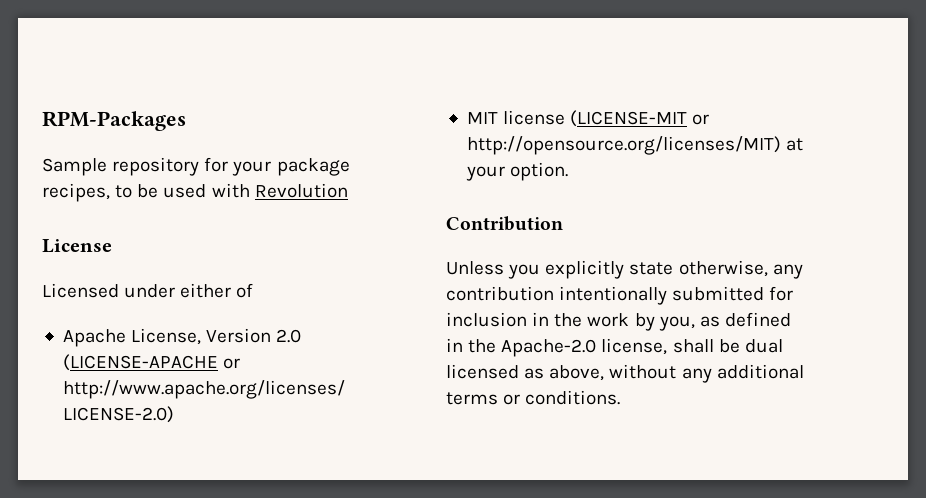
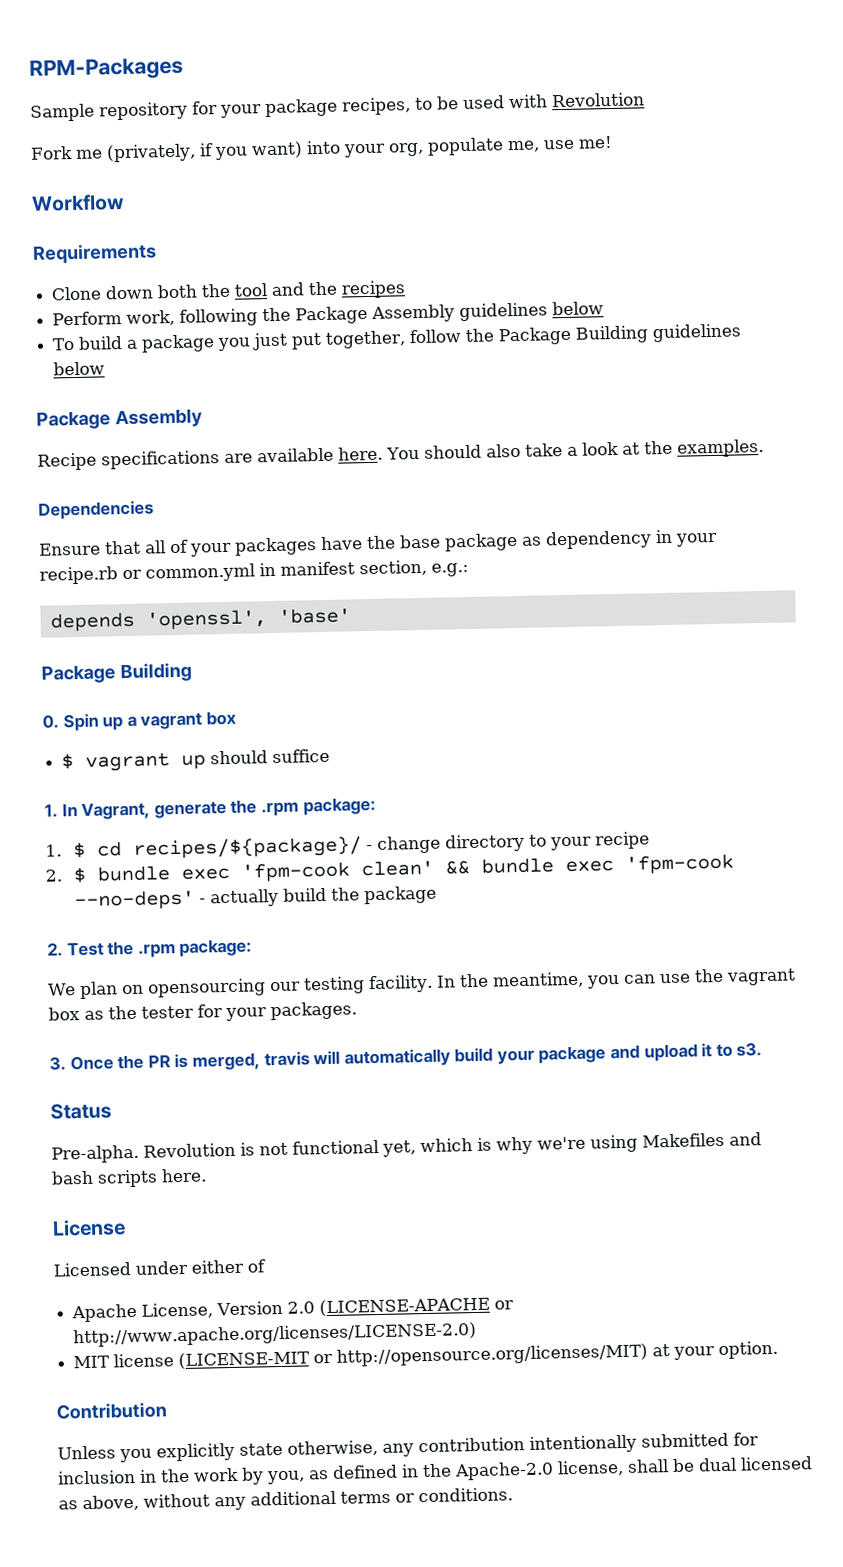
+ Fork me (privately, if you want) into your org, populate me, use me!
+ Workflow
+ Requirements
+ Clone down both the tool and the recipes
+ Perform work, following the Package Assembly guidelines below
+ To build a package you just put together, follow the Package Building guidelines below
+ Package Assembly
+ Recipe specifications are available here. You should also take a look at the examples.
+ Dependencies
+ Ensure that all of your packages have the base package as dependency in your recipe.rb or common.yml in manifest section, e.g.:
+ depends 'openssl', 'base'
+ Package Building
+ 0. Spin up a vagrant box
+ $ vagrant up should suffice
+ 1. In Vagrant, generate the .rpm package:
+ 1. $ cd recipes/${package}/ - change directory to your recipe
+ 2. $ bundle exec 'fpm-cook clean' && bundle exec 'fpm-cook --no-deps' - actually build the package
+ 2. Test the .rpm package:
+ We plan on opensourcing our testing facility. In the meantime, you can use the vagrant box as the tester for your packages.
+ 3. Once the PR is merged, travis will automatically build your package and upload it to s3.
+ Status
+ Pre-alpha. Revolution is not functional yet, which is why we're using Makefiles and bash scripts here.

